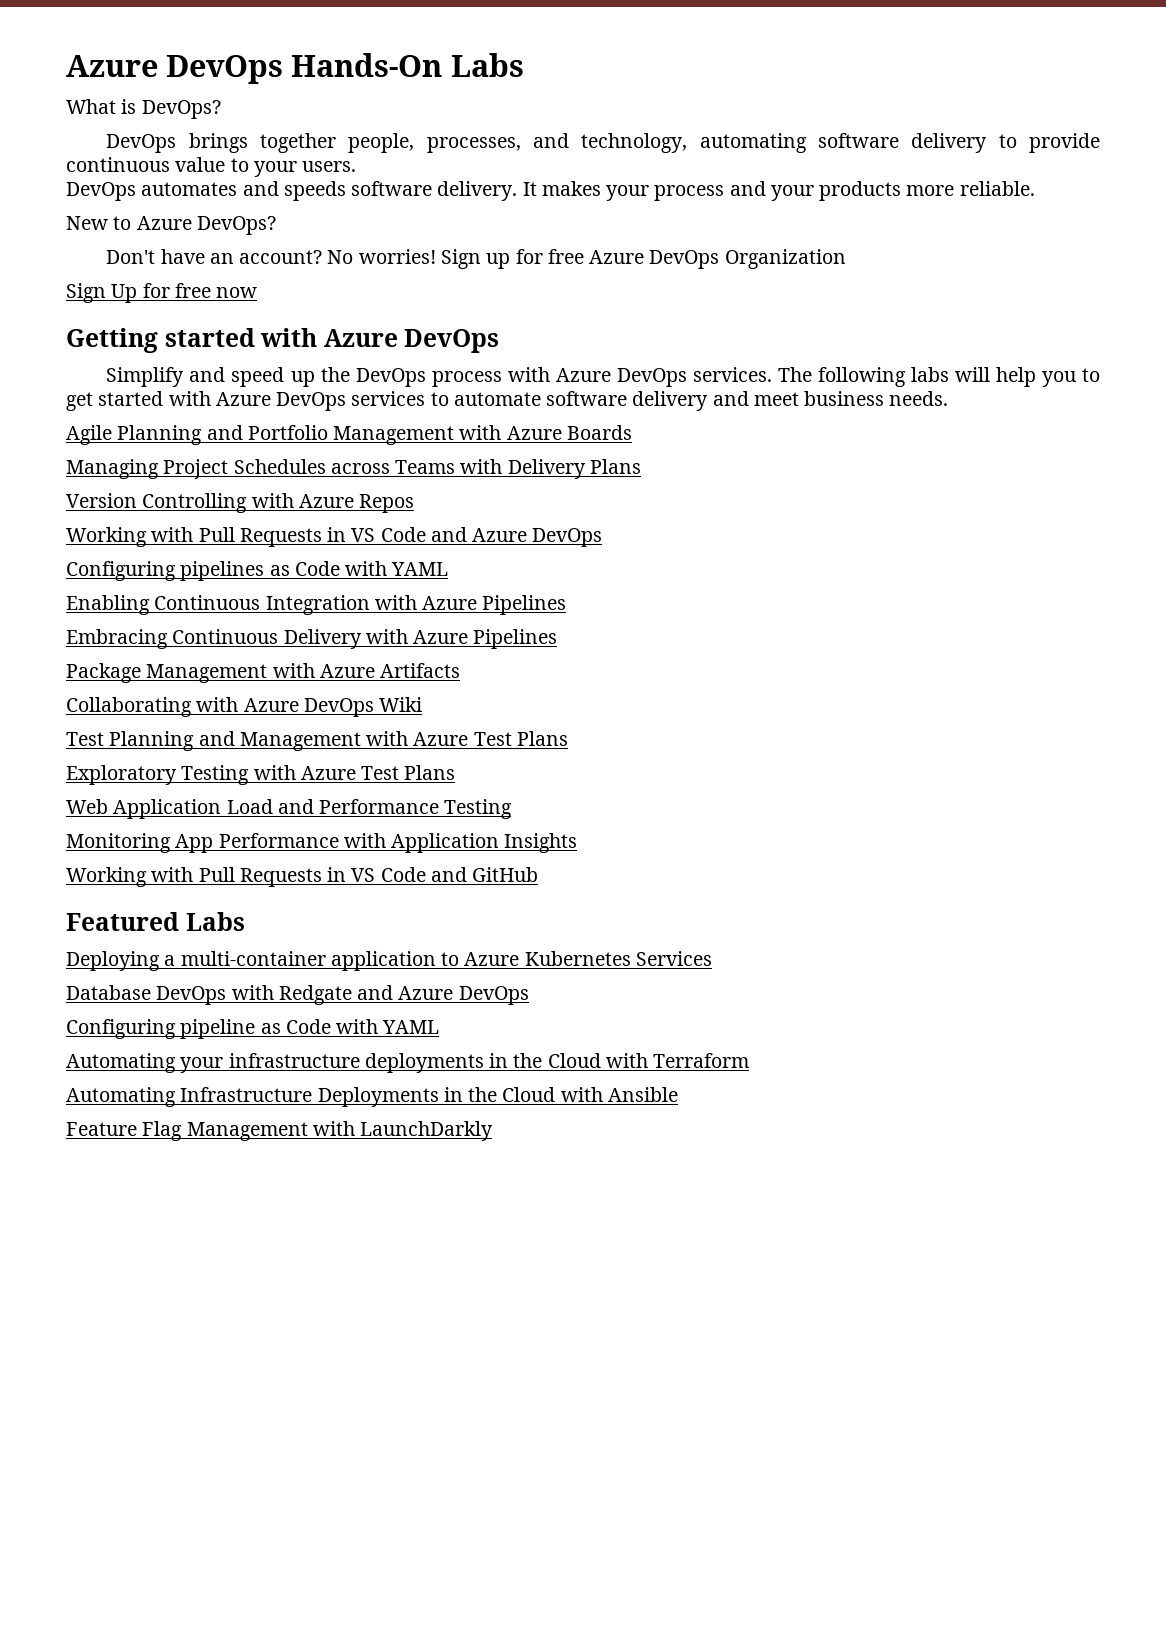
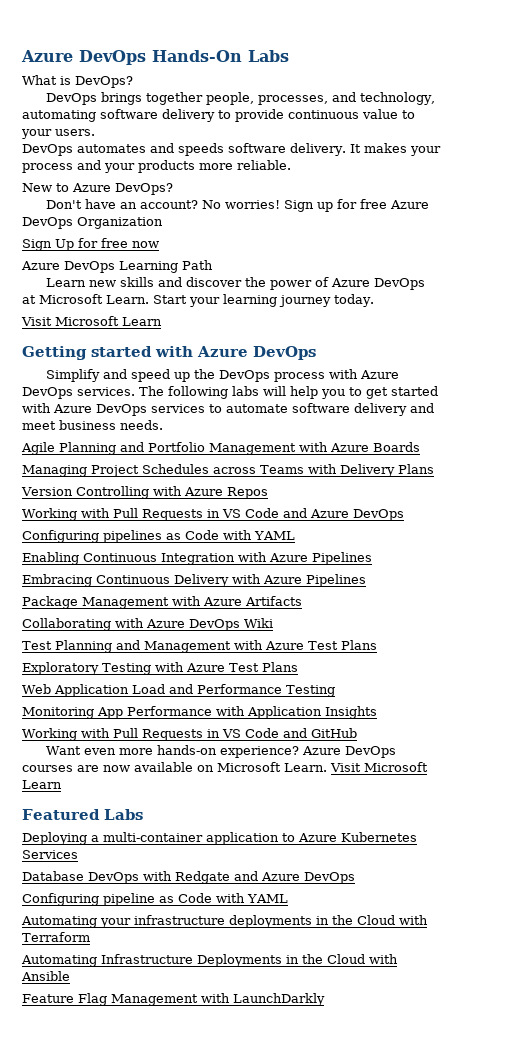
+ Azure DevOps Learning Path
+ Learn new skills and discover the power of Azure DevOps at Microsoft Learn. Start your learning journey today.
+ Visit Microsoft Learn
+ Want even more hands-on experience? Azure DevOps courses are now available on Microsoft Learn. Visit Microsoft Learn

